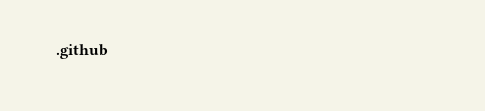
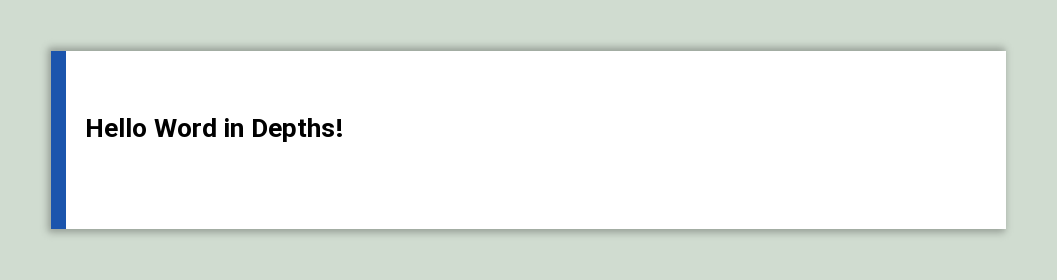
- .github
+ Hello Word in Depths!

